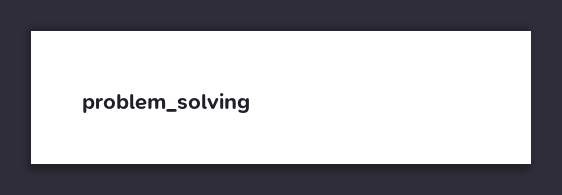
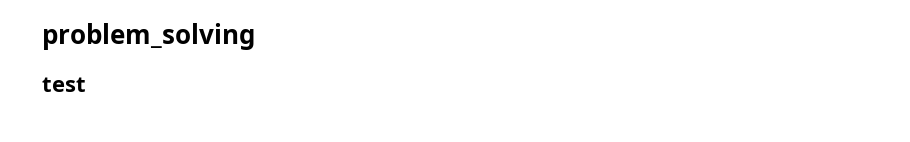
+ test

